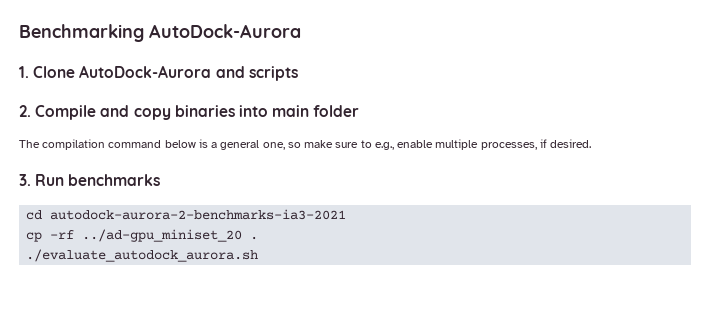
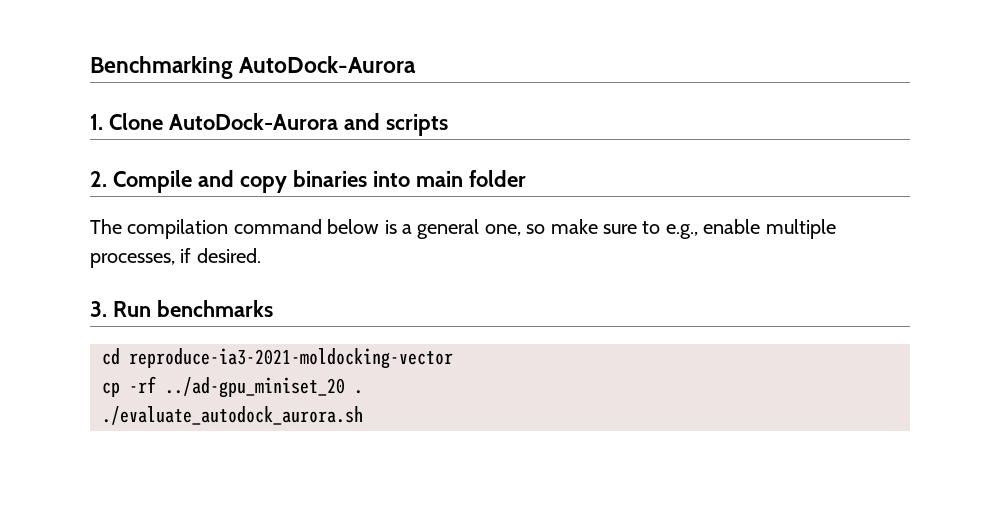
- cd autodock-aurora-2-benchmarks-ia3-2021
+ cd reproduce-ia3-2021-moldocking-vector

